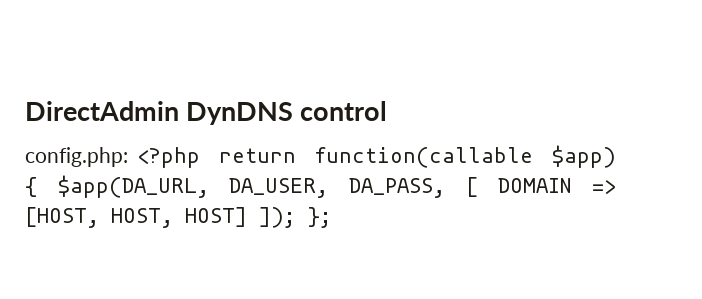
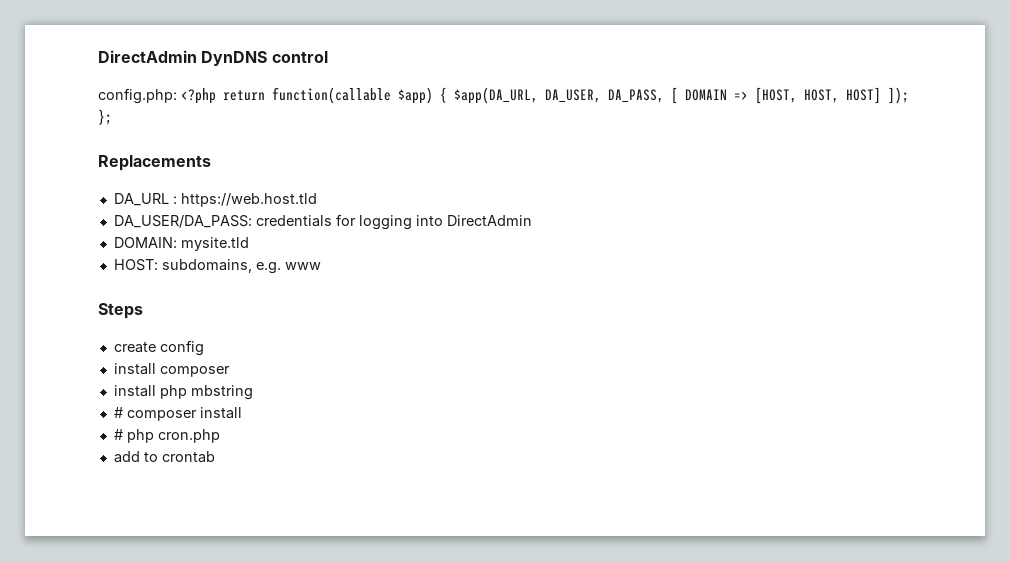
+ Replacements
+ DA_URL : https://web.host.tld
+ DA_USER/DA_PASS: credentials for logging into DirectAdmin
+ DOMAIN: mysite.tld
+ HOST: subdomains, e.g. www
+ Steps
+ create config
+ install composer
+ install php mbstring
+ # composer install
+ # php cron.php
+ add to crontab

